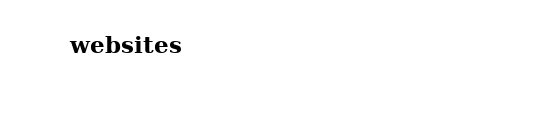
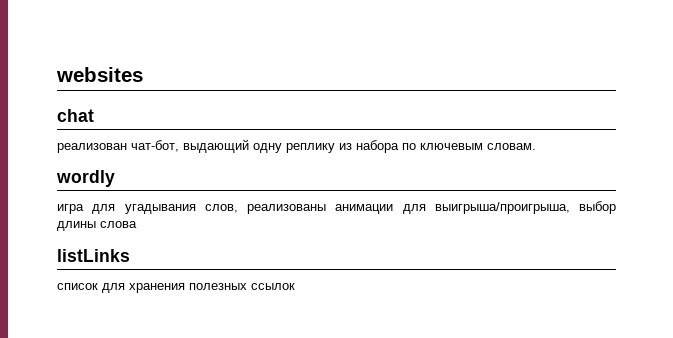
+ chat
+ реализован чат-бот, выдающий одну реплику из набора по ключевым словам.
+ wordly
+ игра для угадывания слов, реализованы анимации для выигрыша/проигрыша, выбор длины слова
+ listLinks
+ список для хранения полезных ссылок

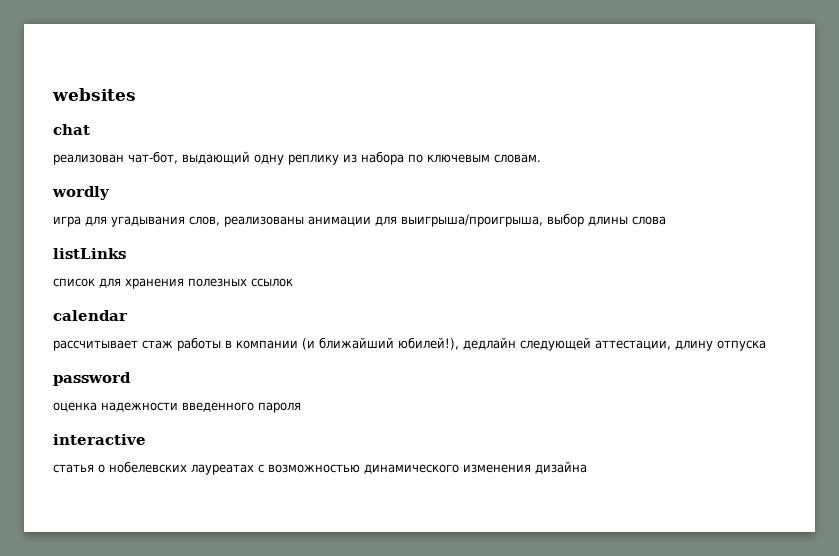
+ calendar
+ рассчитывает стаж работы в компании (и ближайший юбилей!), дедлайн следующей аттестации, длину отпуска
+ password
+ оценка надежности введенного пароля
+ interactive
+ статья о нобелевских лауреатах с возможностью динамического изменения дизайна

